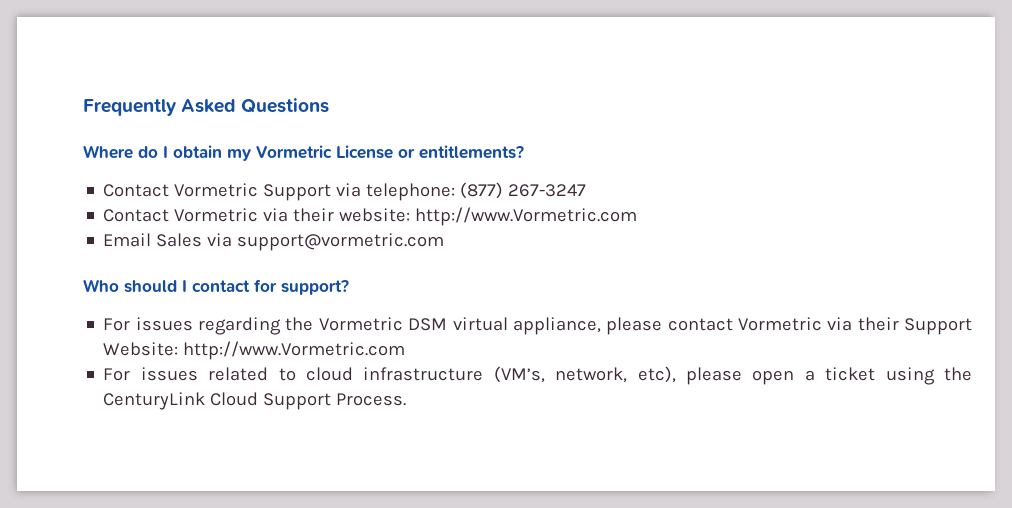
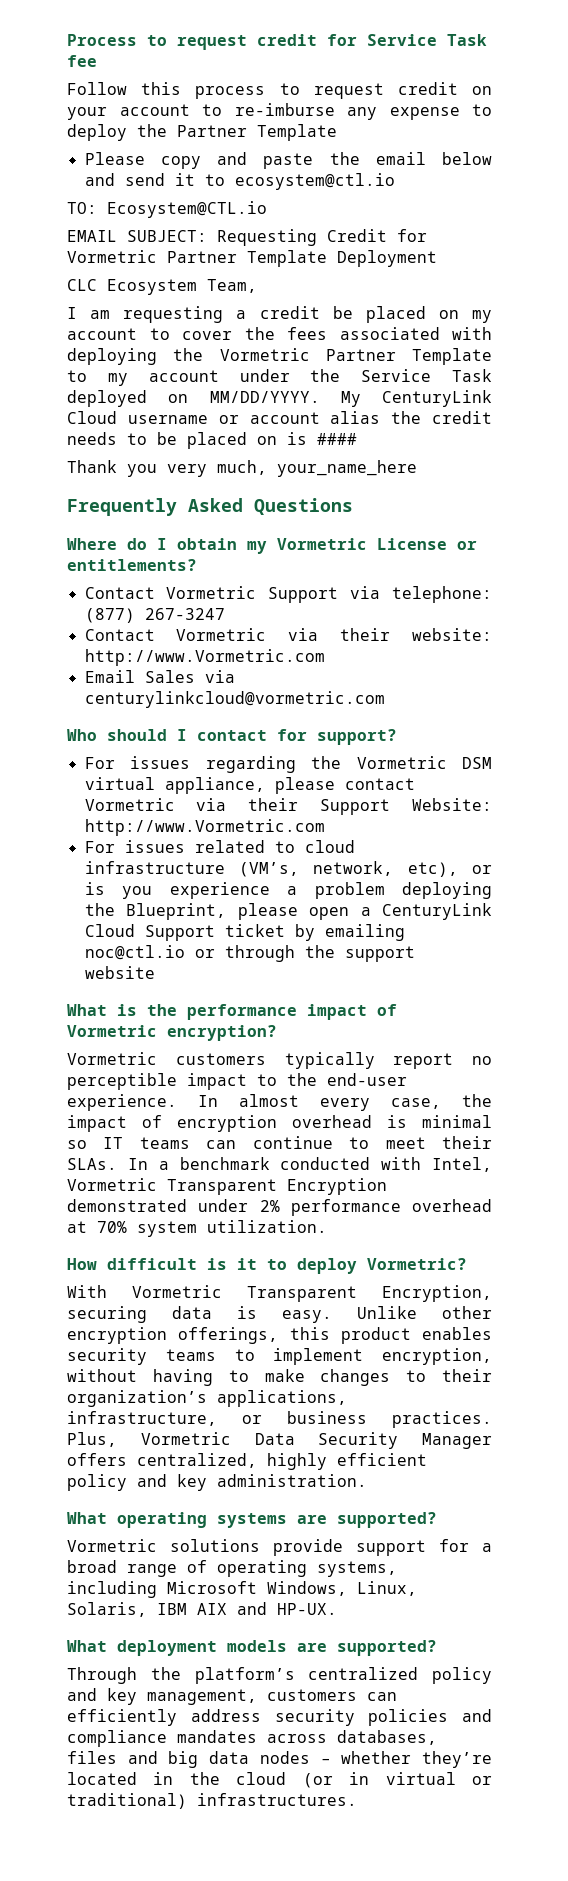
+ Process to request credit for Service Task fee
+ Follow this process to request credit on your account to re-imburse any expense to deploy the Partner Template
+ Please copy and paste the email below and send it to ecosystem@ctl.io
+ TO: Ecosystem@CTL.io
+ EMAIL SUBJECT: Requesting Credit for Vormetric Partner Template Deployment
+ CLC Ecosystem Team,
+ I am requesting a credit be placed on my account to cover the fees associated with deploying the Vormetric Partner Template to my account under the Service Task deployed on MM/DD/YYYY. My CenturyLink Cloud username or account alias the credit needs to be placed on is ####
+ Thank you very much, your_name_here
- Email Sales via support@vormetric.com
+ Email Sales via centurylinkcloud@vormetric.com
- For issues related to cloud infrastructure (VM’s, network, etc), please open a ticket using the CenturyLink Cloud Support Process.
+ For issues related to cloud infrastructure (VM’s, network, etc), or is you experience a problem deploying the Blueprint, please open a CenturyLink Cloud Support ticket by emailing noc@ctl.io or through the support website
+ What is the performance impact of Vormetric encryption?
+ Vormetric customers typically report no perceptible impact to the end-user experience. In almost every case, the impact of encryption overhead is minimal so IT teams can continue to meet their SLAs. In a benchmark conducted with Intel, Vormetric Transparent Encryption demonstrated under 2% performance overhead at 70% system utilization.
+ How difficult is it to deploy Vormetric?
+ With Vormetric Transparent Encryption, securing data is easy. Unlike other encryption offerings, this product enables security teams to implement encryption, without having to make changes to their organization’s applications, infrastructure, or business practices. Plus, Vormetric Data Security Manager offers centralized, highly efficient policy and key administration.
+ What operating systems are supported?
+ Vormetric solutions provide support for a broad range of operating systems, including Microsoft Windows, Linux, Solaris, IBM AIX and HP-UX.
+ What deployment models are supported?
+ Through the platform’s centralized policy and key management, customers can efficiently address security policies and compliance mandates across databases, files and big data nodes – whether they’re located in the cloud (or in virtual or traditional) infrastructures.

